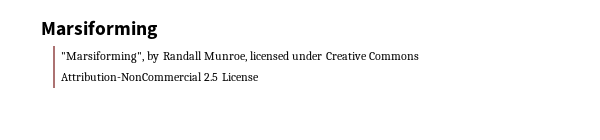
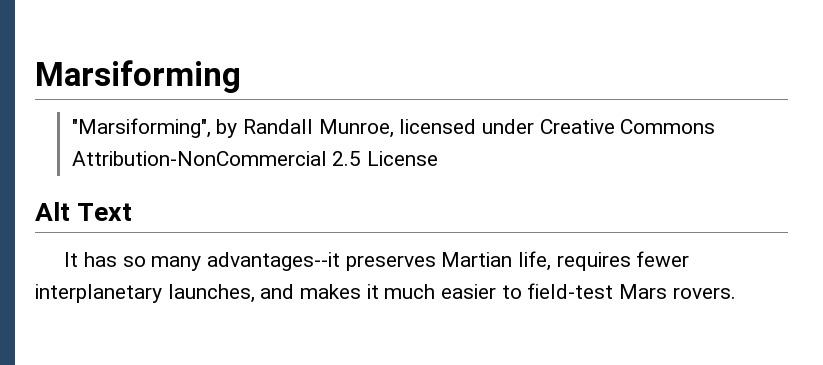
+ Alt Text
+ It has so many advantages--it preserves Martian life, requires fewer interplanetary launches, and makes it much easier to field-test Mars rovers.

